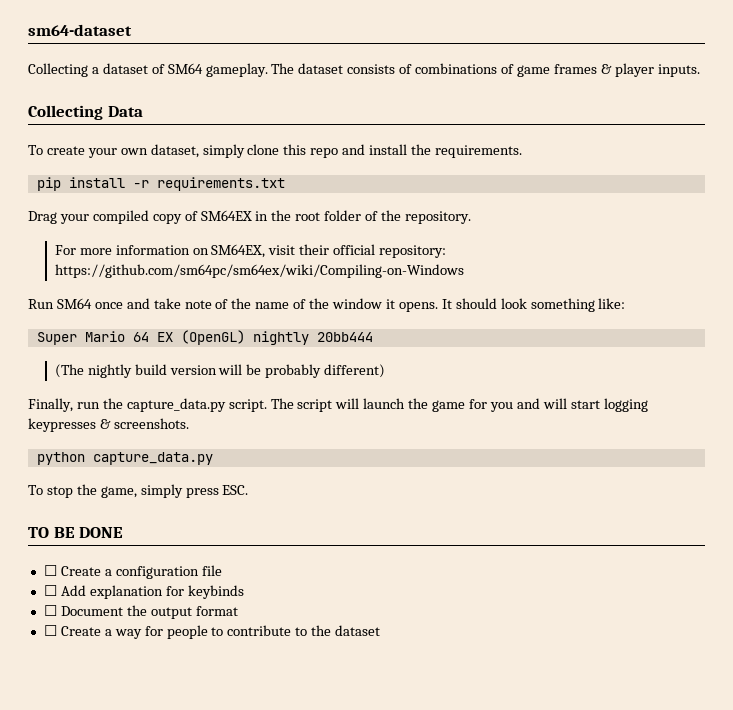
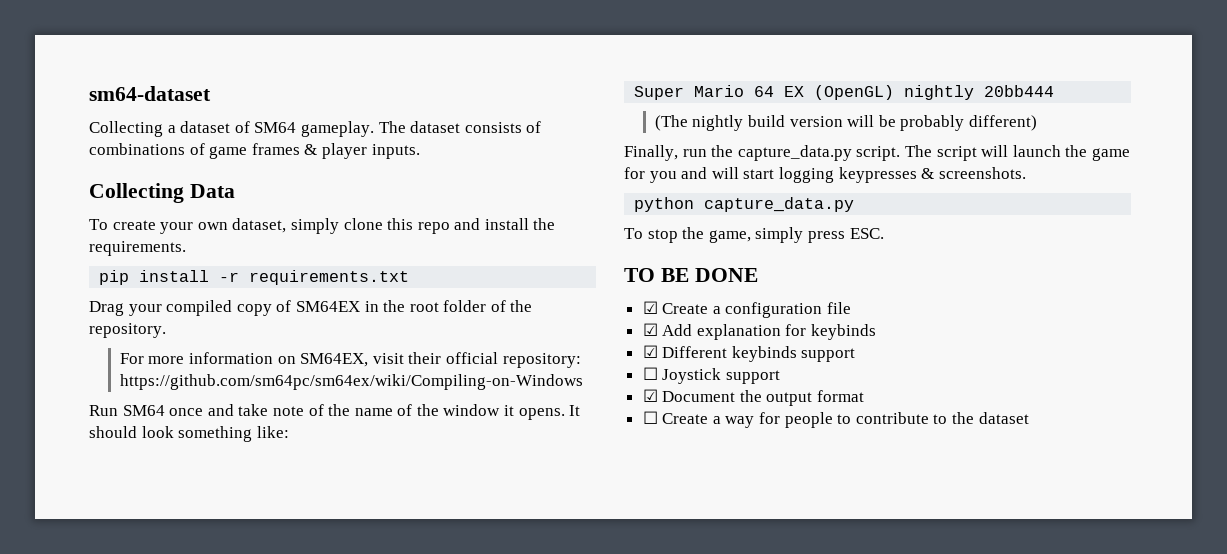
- ☐ Create a configuration file
+ ☑ Create a configuration file
- ☐ Add explanation for keybinds
+ ☑ Add explanation for keybinds
- ☐ Document the output format
+ ☑ Different keybinds support
+ ☐ Joystick support
+ ☑ Document the output format

